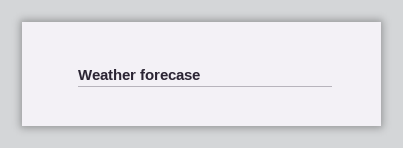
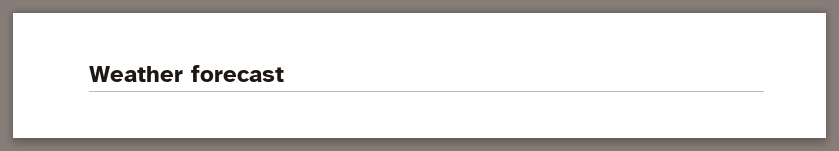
- Weather forecase
+ Weather forecast

